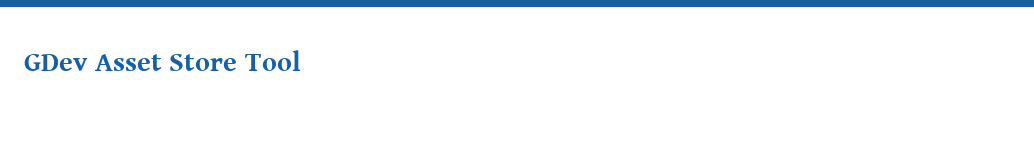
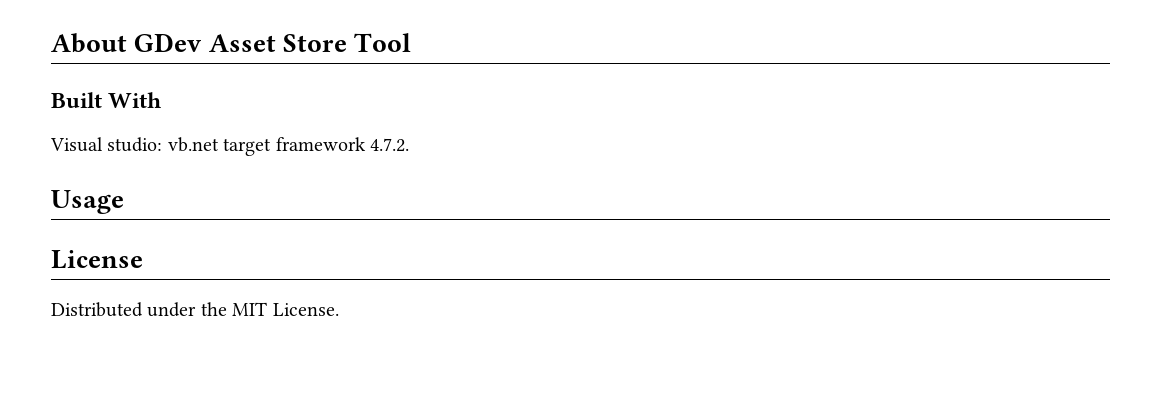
- GDev Asset Store Tool
+ About GDev Asset Store Tool
+ Built With
+ Visual studio: vb.net target framework 4.7.2.
+ Usage
+ License
+ Distributed under the MIT License.

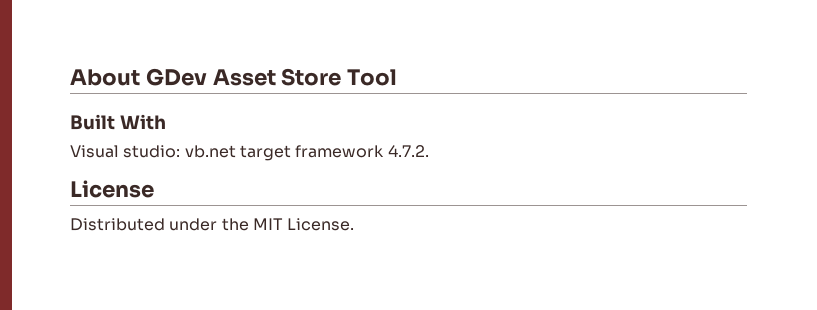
- Usage

